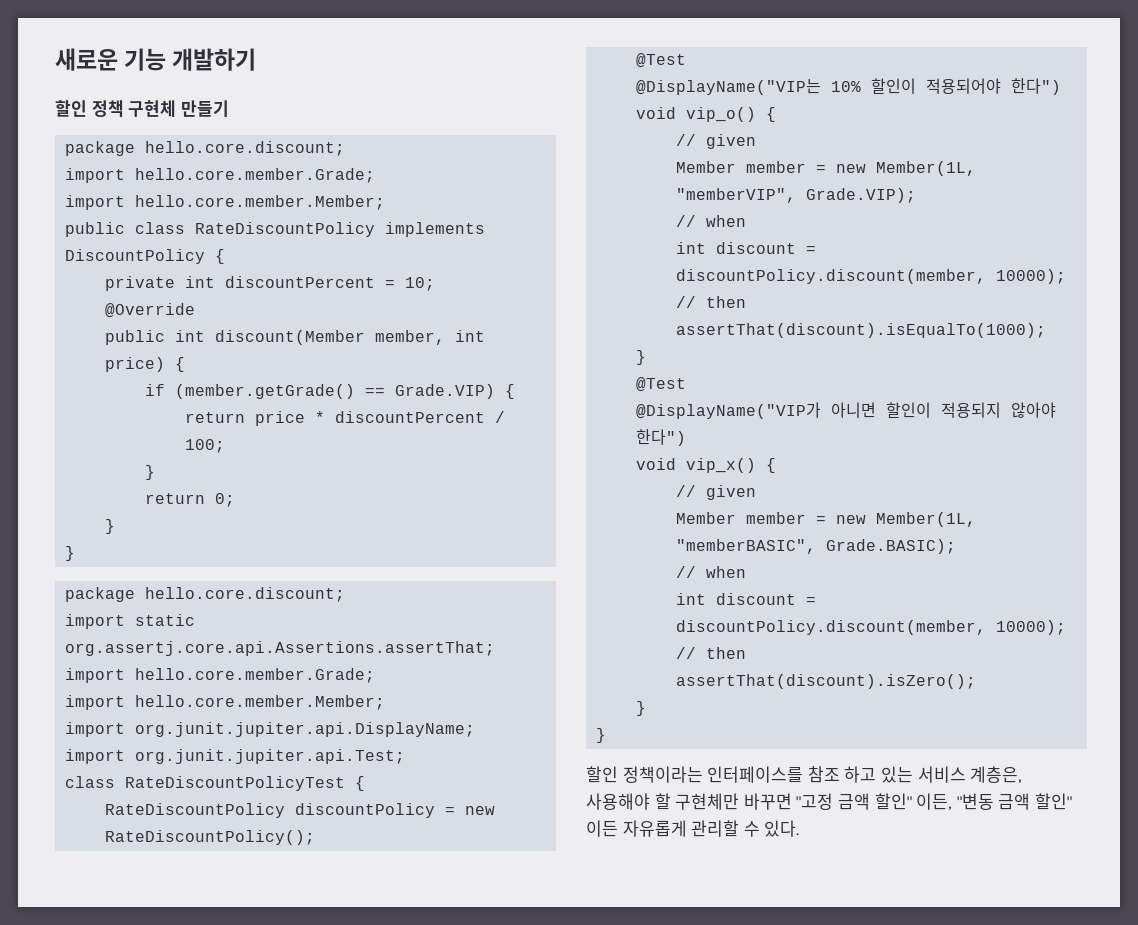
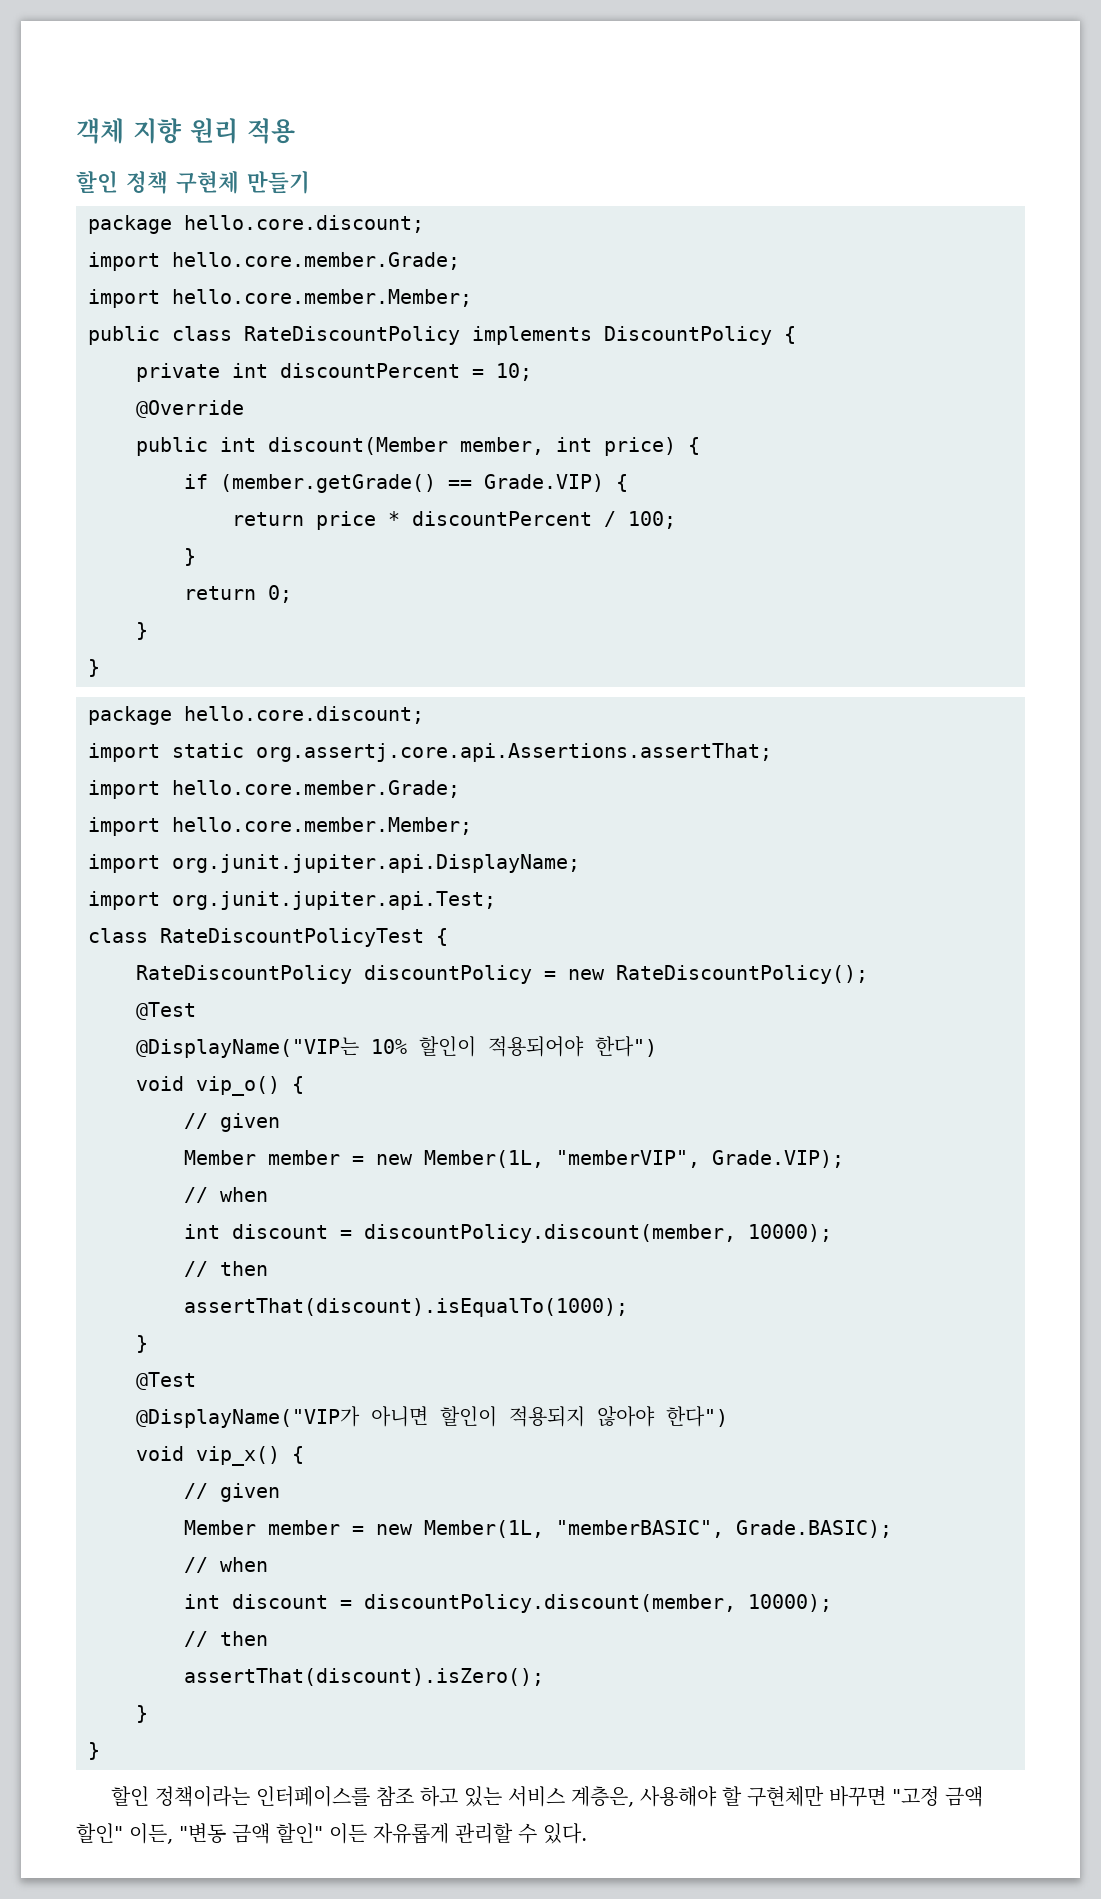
- 새로운 기능 개발하기
+ 객체 지향 원리 적용

